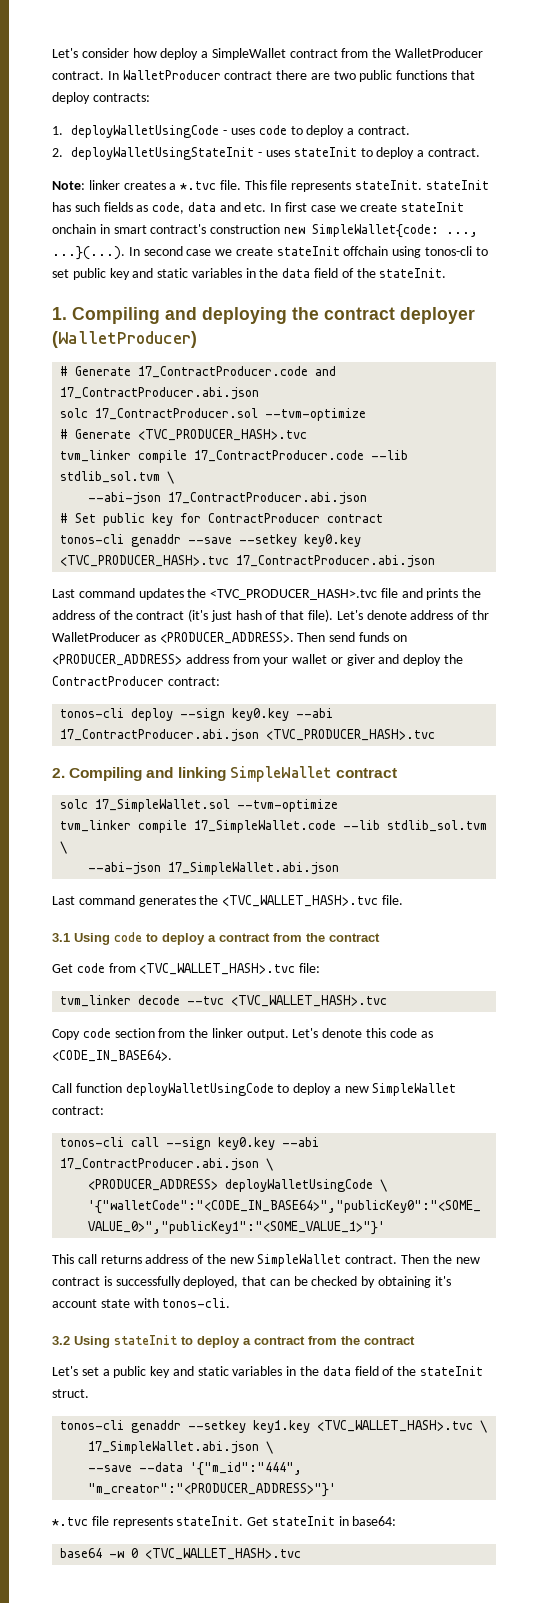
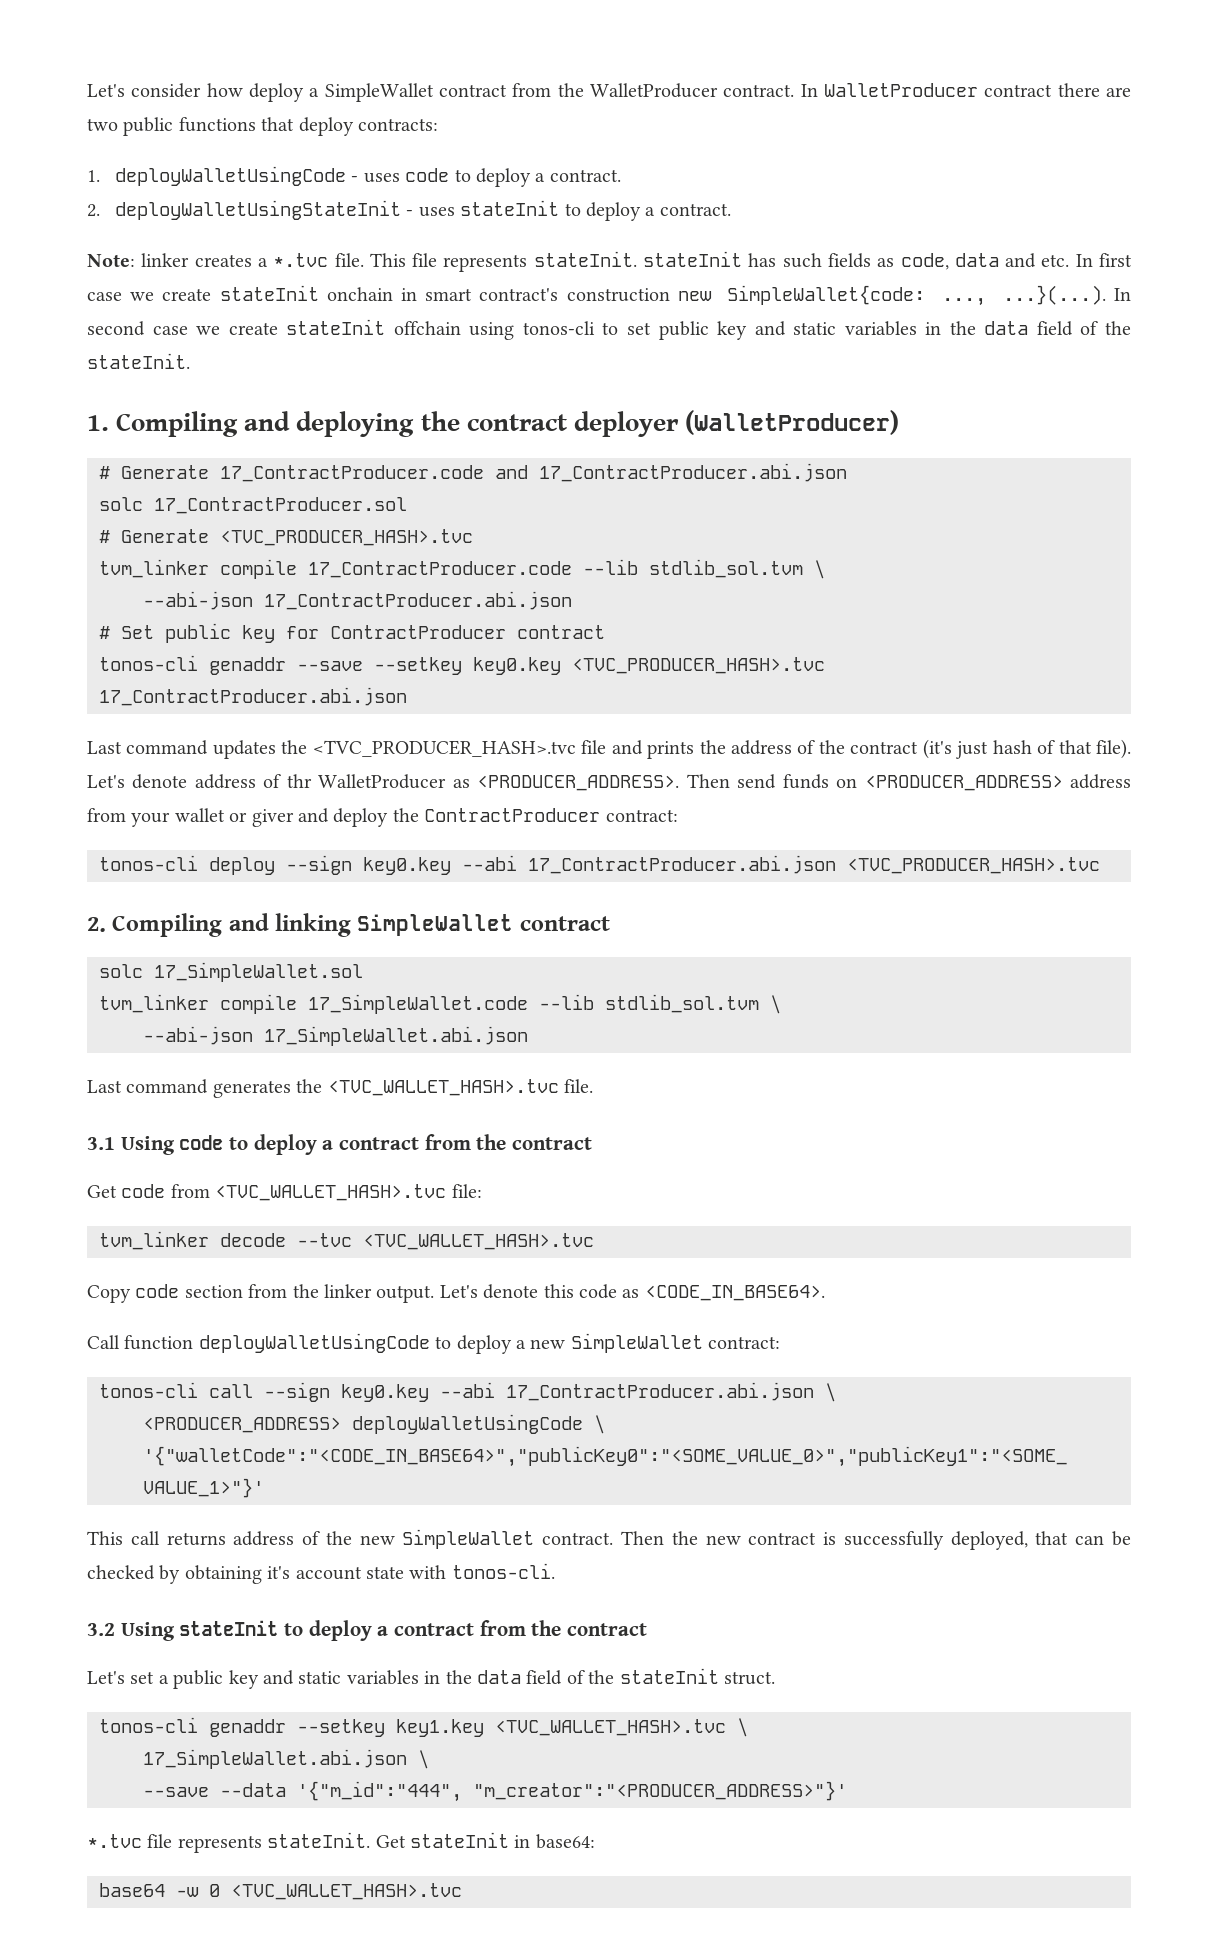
- solc 17_ContractProducer.sol --tvm-optimize
+ solc 17_ContractProducer.sol
- solc 17_SimpleWallet.sol --tvm-optimize
+ solc 17_SimpleWallet.sol

